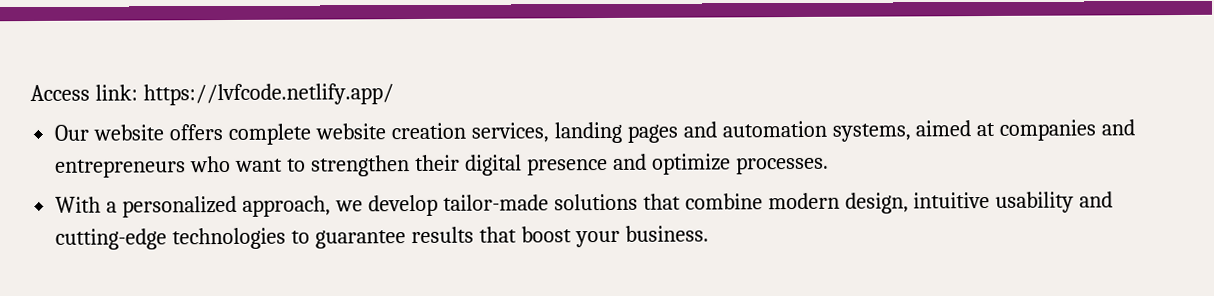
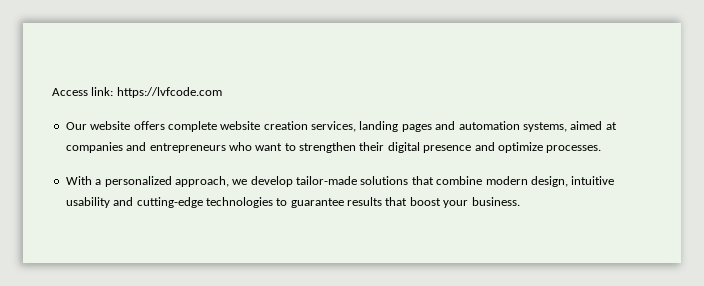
- Access link: https://lvfcode.netlify.app/
+ Access link: https://lvfcode.com

